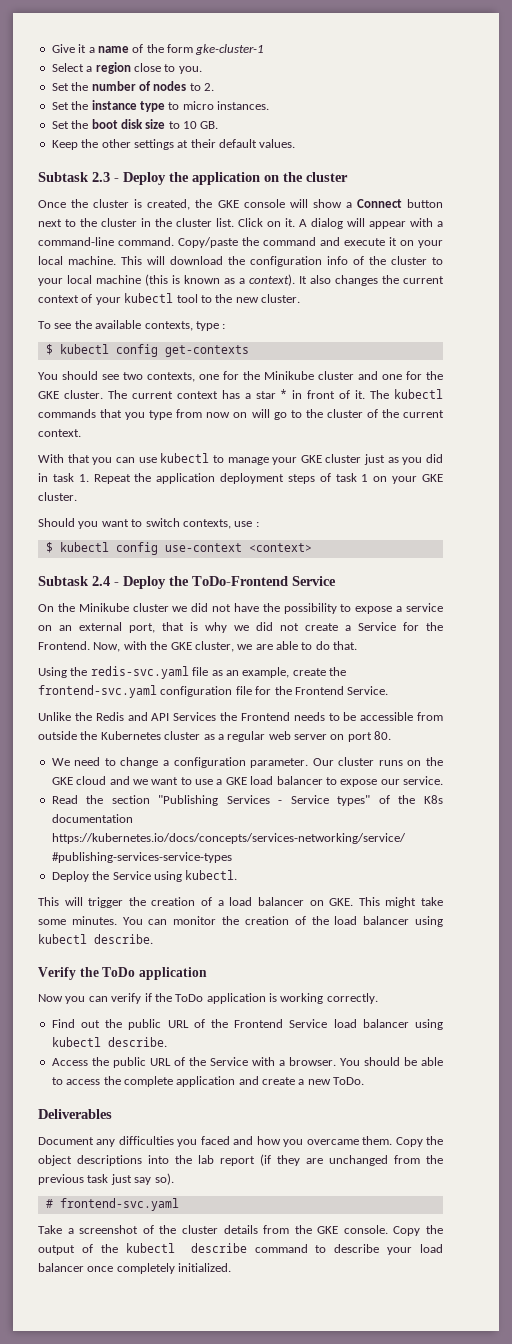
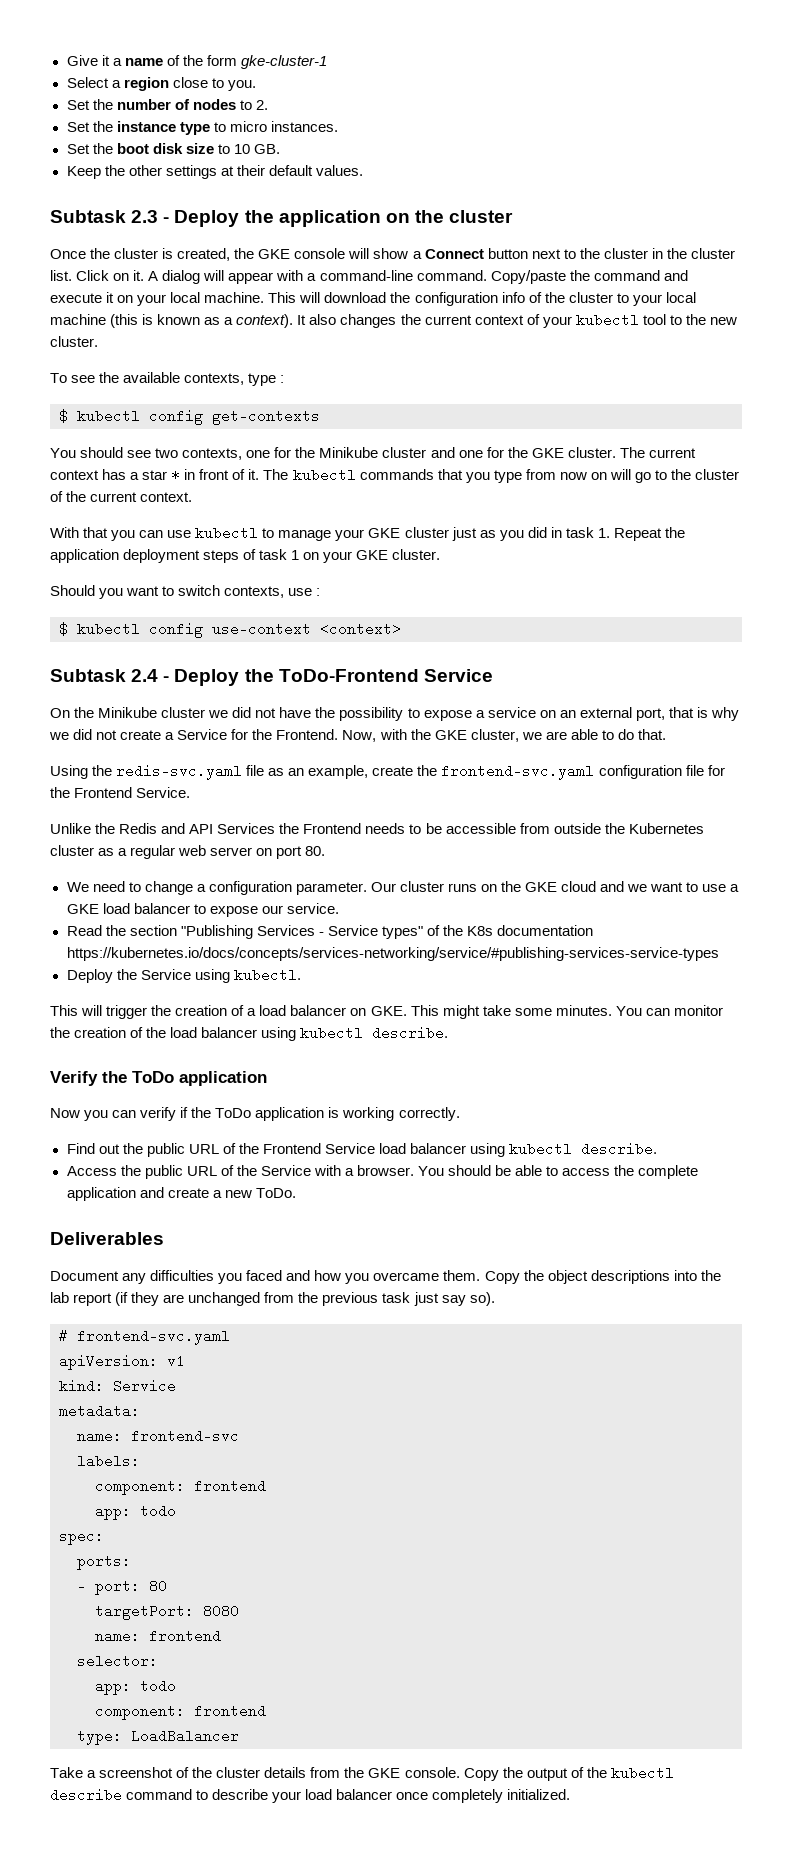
+ apiVersion: v1
+ kind: Service
+ metadata:
+ name: frontend-svc
+ labels:
+ component: frontend
+ app: todo
+ spec:
+ ports:
+ - port: 80
+ targetPort: 8080
+ name: frontend
+ selector:
+ app: todo
+ component: frontend
+ type: LoadBalancer

